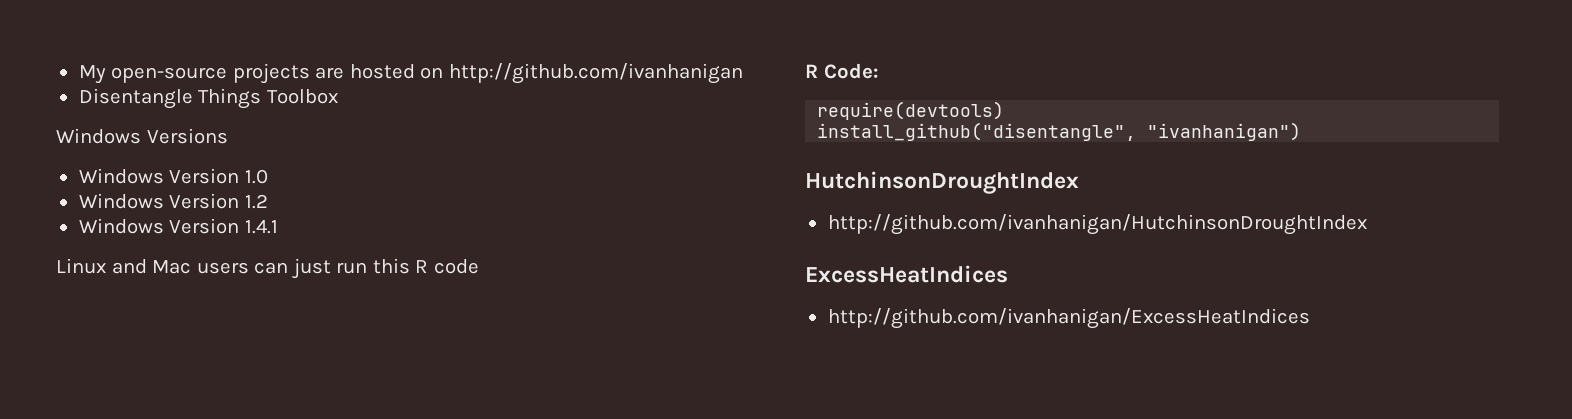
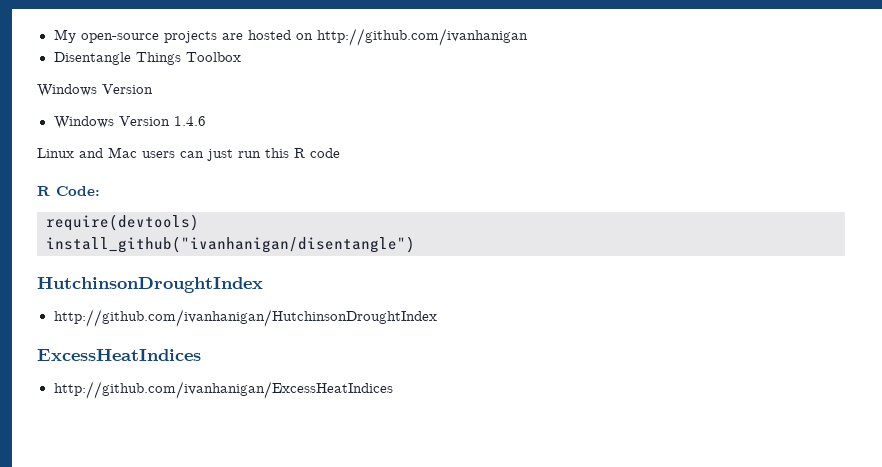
  Disentangle Things Toolbox
- Windows Versions
- Windows Version 1.0
- Windows Version 1.2
- Windows Version 1.4.1
+ Windows Version
+ Windows Version 1.4.6
- install_github("disentangle", "ivanhanigan")
+ install_github("ivanhanigan/disentangle")

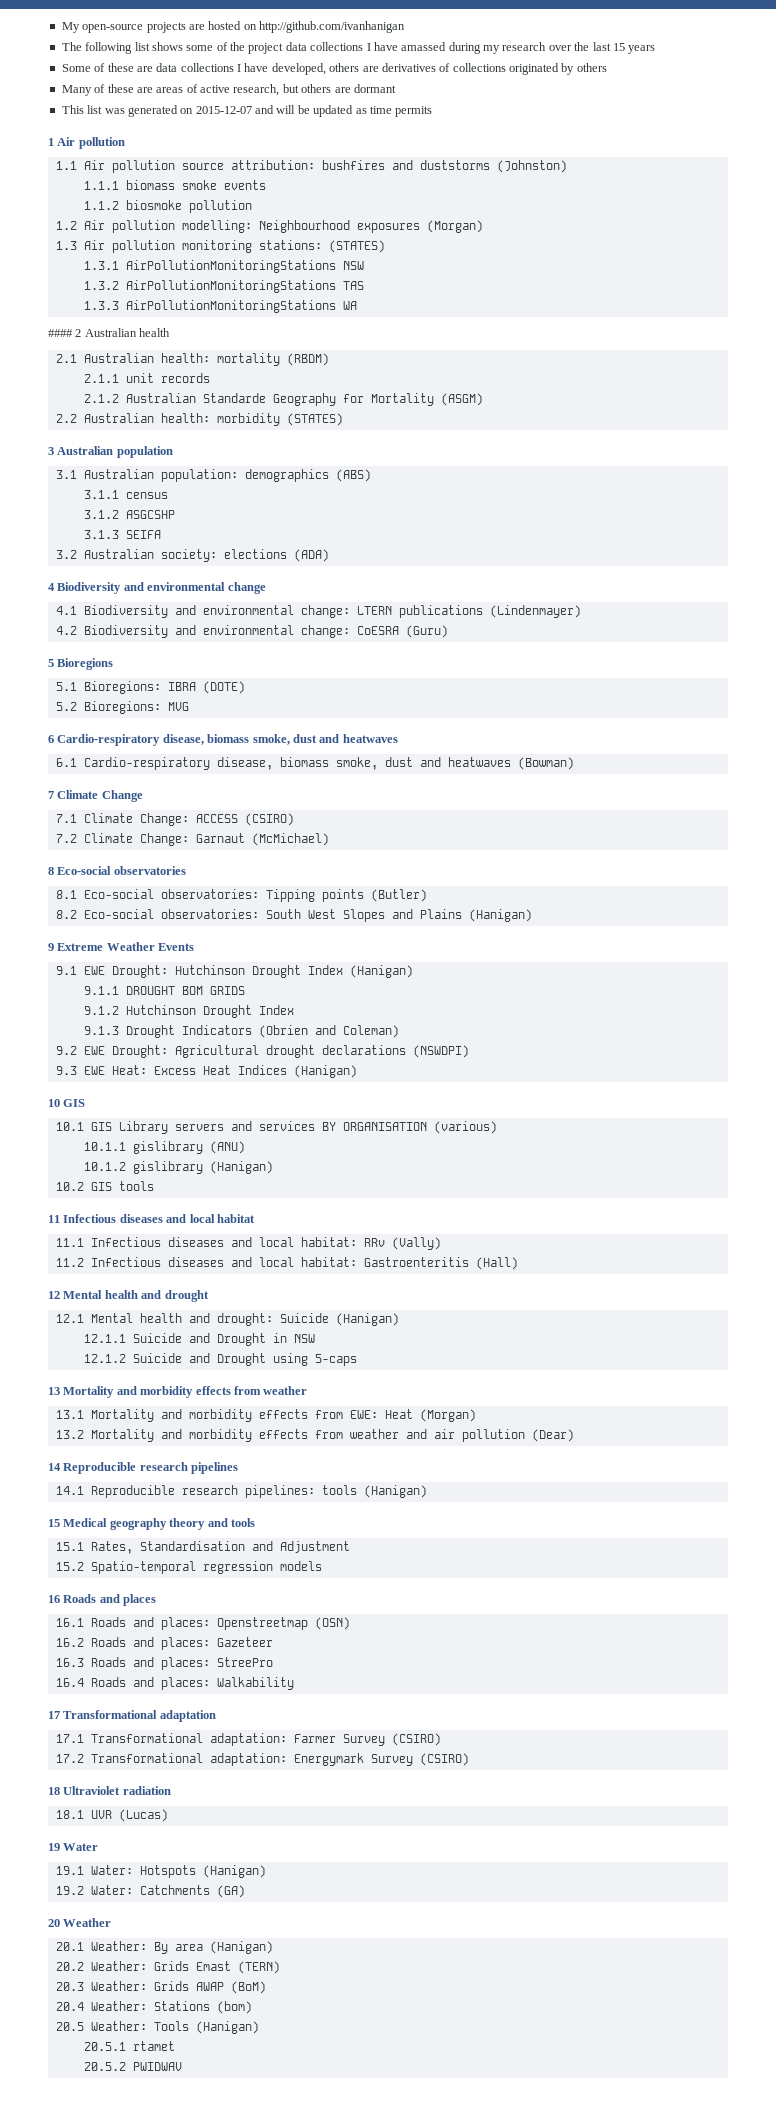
- Disentangle Things Toolbox
- Windows Version
- Windows Version 1.4.6
- Linux and Mac users can just run this R code
- R Code:
- require(devtools)
- install_github("ivanhanigan/disentangle")
- HutchinsonDroughtIndex
- http://github.com/ivanhanigan/HutchinsonDroughtIndex
- ExcessHeatIndices
- http://github.com/ivanhanigan/ExcessHeatIndices
+ The following list shows some of the project data collections I have amassed during my research over the last 15 years
+ Some of these are data collections I have developed, others are derivatives of collections originated by others
+ Many of these are areas of active research, but others are dormant
+ This list was generated on 2015-12-07 and will be updated as time permits
+ 1 Air pollution
+ 1.1 Air pollution source attribution: bushfires and duststorms (Johnston)
+ 1.1.1 biomass smoke events
+ 1.1.2 biosmoke pollution
+ 1.2 Air pollution modelling: Neighbourhood exposures (Morgan)
+ 1.3 Air pollution monitoring stations: (STATES)
+ 1.3.1 AirPollutionMonitoringStations NSW
+ 1.3.2 AirPollutionMonitoringStations TAS
+ 1.3.3 AirPollutionMonitoringStations WA
+ #### 2 Australian health
+ 2.1 Australian health: mortality (RBDM)
+ 2.1.1 unit records
+ 2.1.2 Australian Standarde Geography for Mortality (ASGM)
+ 2.2 Australian health: morbidity (STATES)
+ 3 Australian population
+ 3.1 Australian population: demographics (ABS)
+ 3.1.1 census
+ 3.1.2 ASGCSHP
+ 3.1.3 SEIFA
+ 3.2 Australian society: elections (ADA)
+ 4 Biodiversity and environmental change
+ 4.1 Biodiversity and environmental change: LTERN publications (Lindenmayer)
+ 4.2 Biodiversity and environmental change: CoESRA (Guru)
+ 5 Bioregions
+ 5.1 Bioregions: IBRA (DOTE)
+ 5.2 Bioregions: MVG
+ 6 Cardio-respiratory disease, biomass smoke, dust and heatwaves
+ 6.1 Cardio-respiratory disease, biomass smoke, dust and heatwaves (Bowman)
+ 7 Climate Change
+ 7.1 Climate Change: ACCESS (CSIRO)
+ 7.2 Climate Change: Garnaut (McMichael)
+ 8 Eco-social observatories
+ 8.1 Eco-social observatories: Tipping points (Butler)
+ 8.2 Eco-social observatories: South West Slopes and Plains (Hanigan)
+ 9 Extreme Weather Events
+ 9.1 EWE Drought: Hutchinson Drought Index (Hanigan)
+ 9.1.1 DROUGHT BOM GRIDS
+ 9.1.2 Hutchinson Drought Index
+ 9.1.3 Drought Indicators (Obrien and Coleman)
+ 9.2 EWE Drought: Agricultural drought declarations (NSWDPI)
+ 9.3 EWE Heat: Excess Heat Indices (Hanigan)
+ 10 GIS
+ 10.1 GIS Library servers and services BY ORGANISATION (various)
+ 10.1.1 gislibrary (ANU)
+ 10.1.2 gislibrary (Hanigan)
+ 10.2 GIS tools
+ 11 Infectious diseases and local habitat
+ 11.1 Infectious diseases and local habitat: RRv (Vally)
+ 11.2 Infectious diseases and local habitat: Gastroenteritis (Hall)
+ 12 Mental health and drought
+ 12.1 Mental health and drought: Suicide (Hanigan)
+ 12.1.1 Suicide and Drought in NSW
+ 12.1.2 Suicide and Drought using 5-caps
+ 13 Mortality and morbidity effects from weather
+ 13.1 Mortality and morbidity effects from EWE: Heat (Morgan)
+ 13.2 Mortality and morbidity effects from weather and air pollution (Dear)
+ 14 Reproducible research pipelines
+ 14.1 Reproducible research pipelines: tools (Hanigan)
+ 15 Medical geography theory and tools
+ 15.1 Rates, Standardisation and Adjustment
+ 15.2 Spatio-temporal regression models
+ 16 Roads and places
+ 16.1 Roads and places: Openstreetmap (OSN)
+ 16.2 Roads and places: Gazeteer
+ 16.3 Roads and places: StreePro
+ 16.4 Roads and places: Walkability
+ 17 Transformational adaptation
+ 17.1 Transformational adaptation: Farmer Survey (CSIRO)
+ 17.2 Transformational adaptation: Energymark Survey (CSIRO)
+ 18 Ultraviolet radiation
+ 18.1 UVR (Lucas)
+ 19 Water
+ 19.1 Water: Hotspots (Hanigan)
+ 19.2 Water: Catchments (GA)
+ 20 Weather
+ 20.1 Weather: By area (Hanigan)
+ 20.2 Weather: Grids Emast (TERN)
+ 20.3 Weather: Grids AWAP (BoM)
+ 20.4 Weather: Stations (bom)
+ 20.5 Weather: Tools (Hanigan)
+ 20.5.1 rtamet
+ 20.5.2 PWIDWAV

